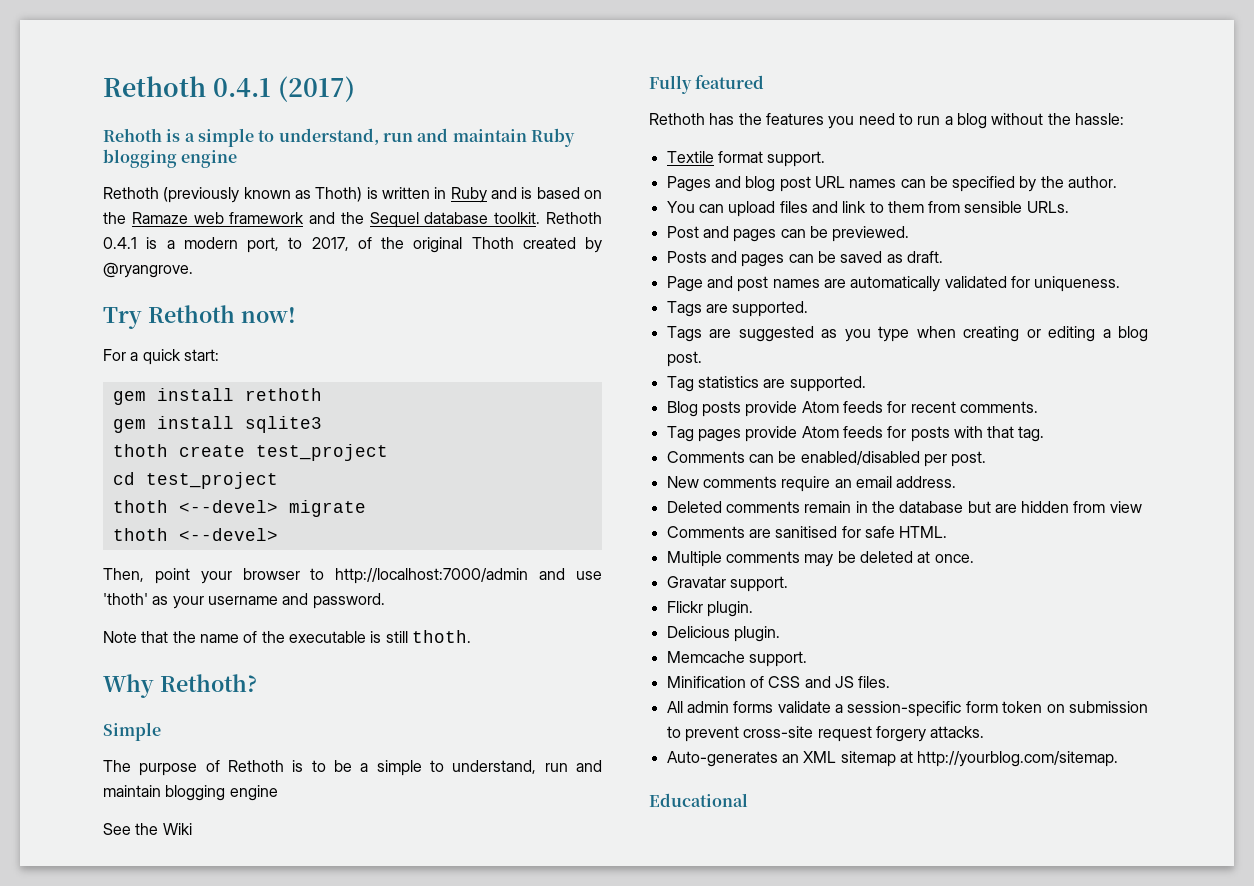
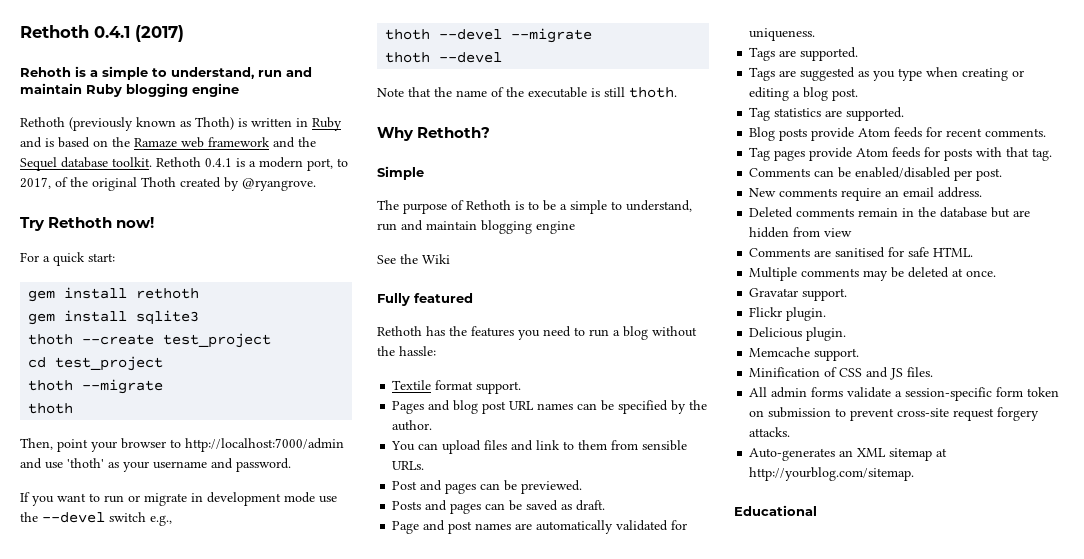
- thoth create test_project
+ thoth --create test_project
- thoth <--devel> migrate
- thoth <--devel>
+ thoth --migrate
+ thoth
+ If you want to run or migrate in development mode use the --devel switch e.g.,
+ thoth --devel --migrate
+ thoth --devel

